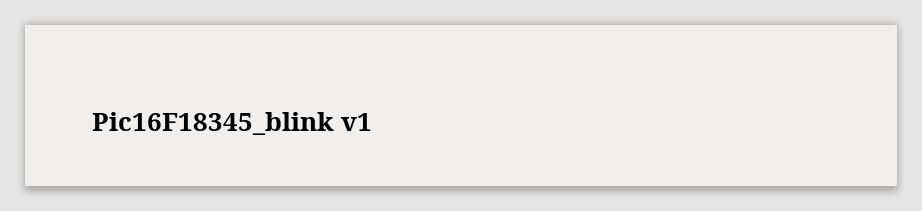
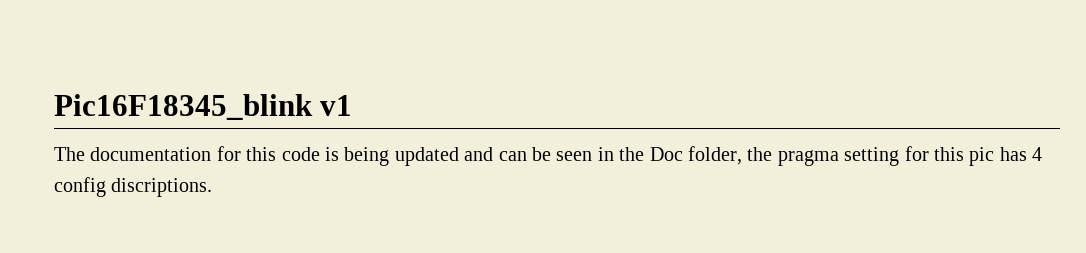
+ The documentation for this code is being updated and can be seen in the Doc folder, the pragma setting for this pic has 4 config discriptions.

